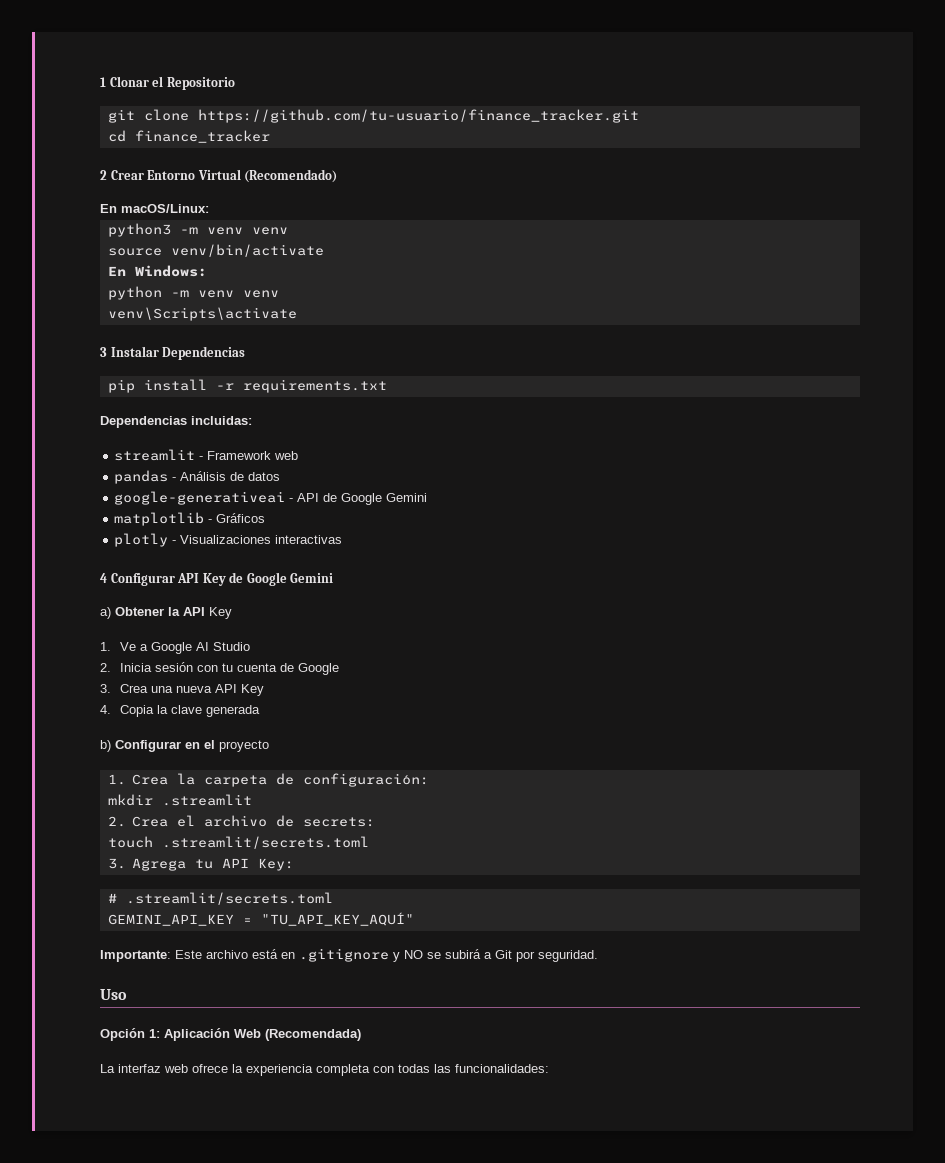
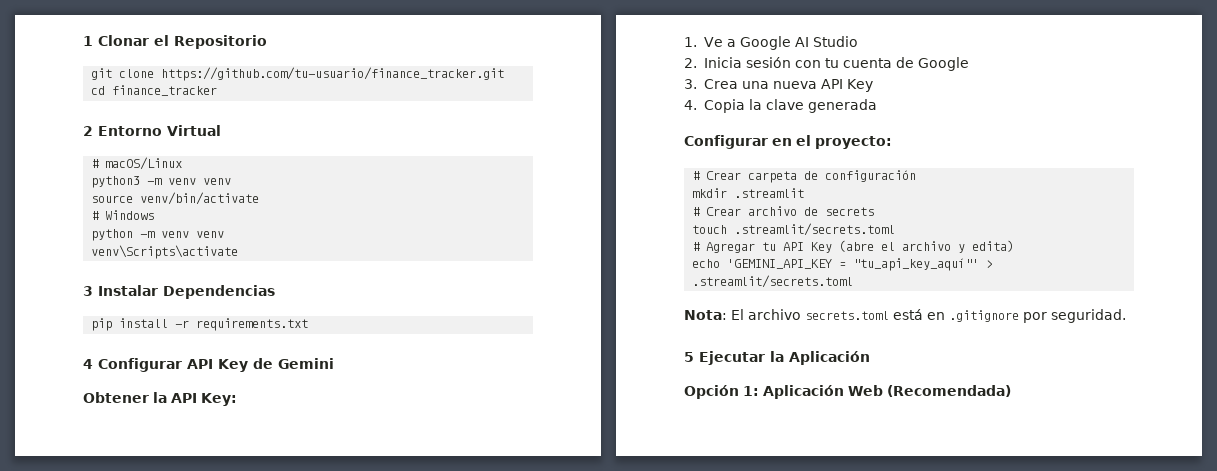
- 2 Crear Entorno Virtual (Recomendado)
- En macOS/Linux:
+ 2 Entorno Virtual
+ # macOS/Linux
- En Windows:
+ # Windows
- Dependencias incluidas:
- streamlit - Framework web
- pandas - Análisis de datos
- google-generativeai - API de Google Gemini
- matplotlib - Gráficos
- plotly - Visualizaciones interactivas
- 4 Configurar API Key de Google Gemini
- a) Obtener la API Key
+ 4 Configurar API Key de Gemini
+ Obtener la API Key:
- b) Configurar en el proyecto
- 1. Crea la carpeta de configuración:
+ Configurar en el proyecto:
+ # Crear carpeta de configuración
- 2. Crea el archivo de secrets:
+ # Crear archivo de secrets
- 3. Agrega tu API Key:
- # .streamlit/secrets.toml
- GEMINI_API_KEY = "TU_API_KEY_AQUÍ"
- Importante: Este archivo está en .gitignore y NO se subirá a Git por seguridad.
- Uso
+ # Agregar tu API Key (abre el archivo y edita)
+ echo 'GEMINI_API_KEY = "tu_api_key_aquí"' > .streamlit/secrets.toml
+ Nota: El archivo secrets.toml está en .gitignore por seguridad.
+ 5 Ejecutar la Aplicación
- La interfaz web ofrece la experiencia completa con todas las funcionalidades:

